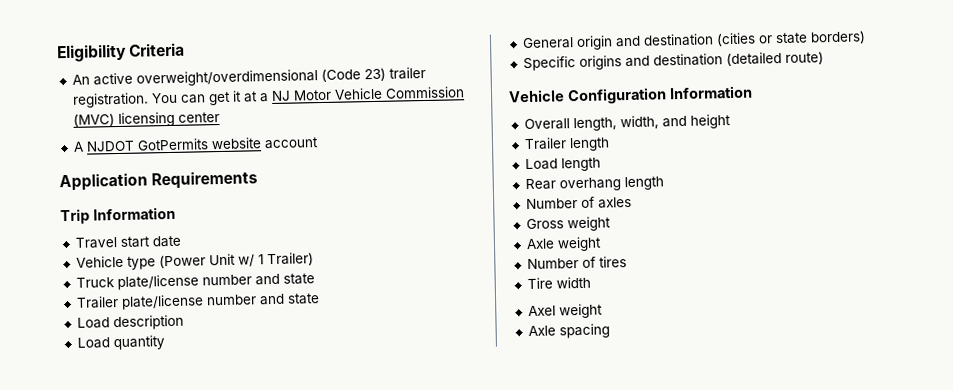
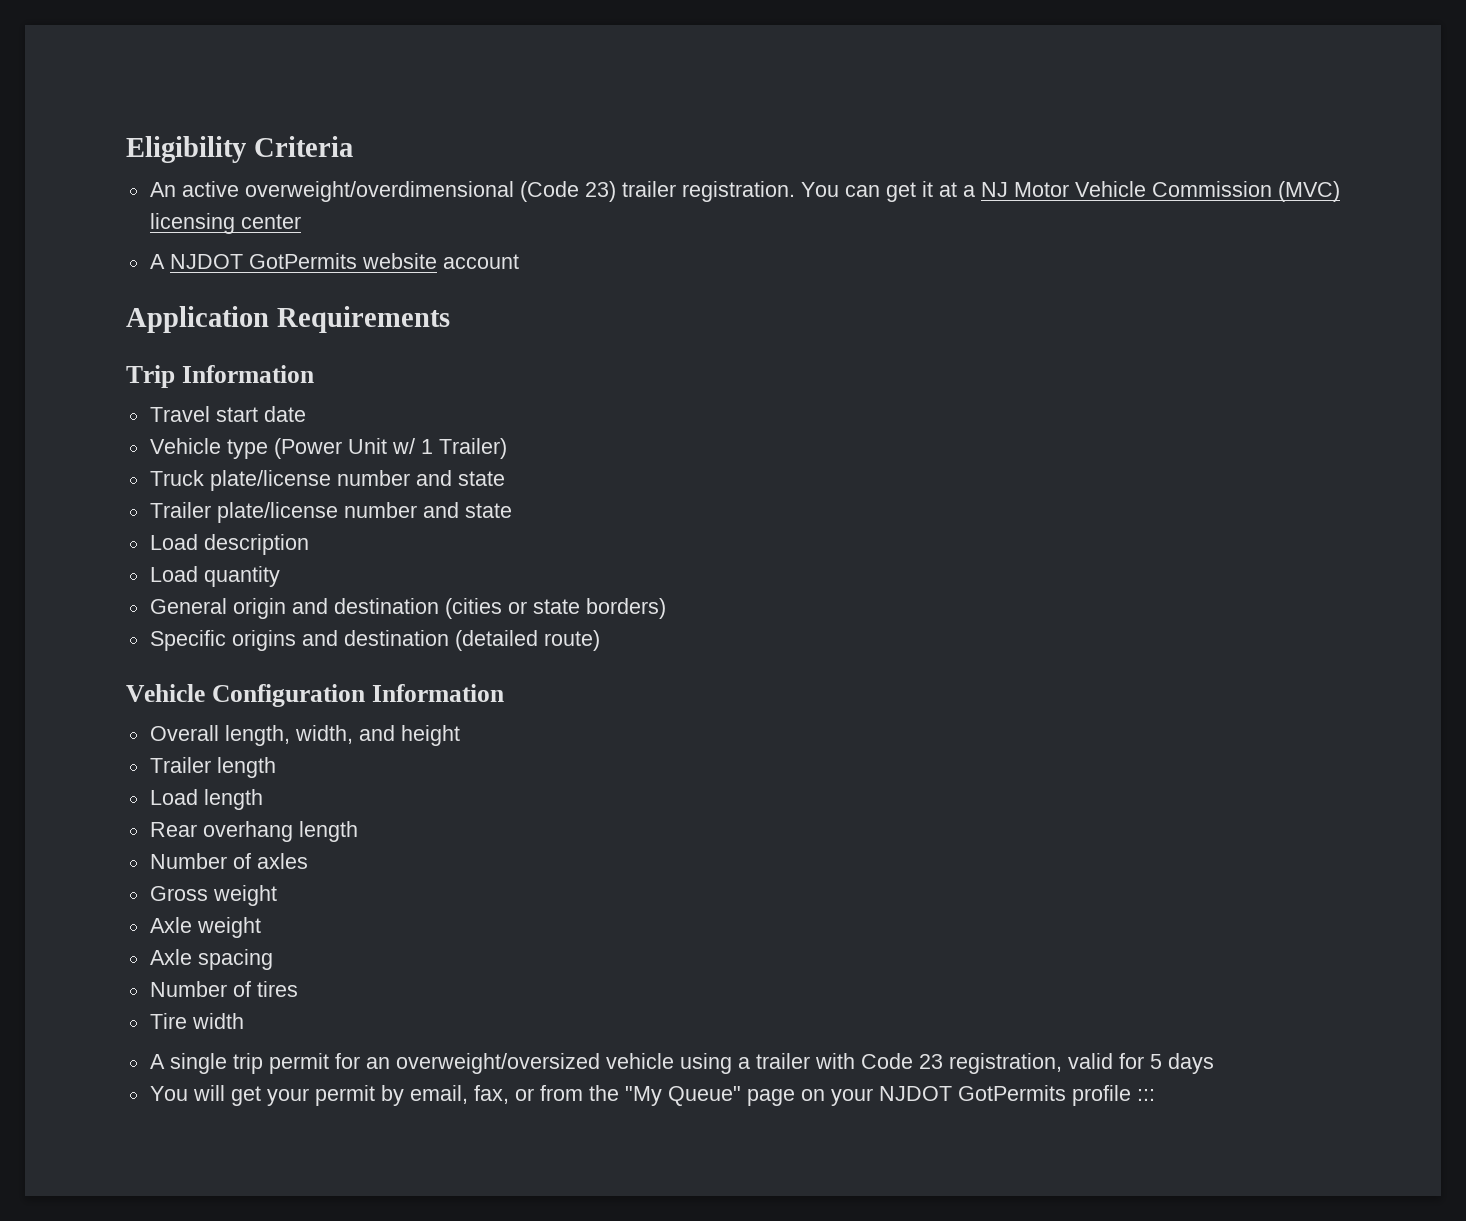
+ Axle spacing
- Axel weight
- Axle spacing
+ A single trip permit for an overweight/oversized vehicle using a trailer with Code 23 registration, valid for 5 days
+ You will get your permit by email, fax, or from the "My Queue" page on your NJDOT GotPermits profile :::

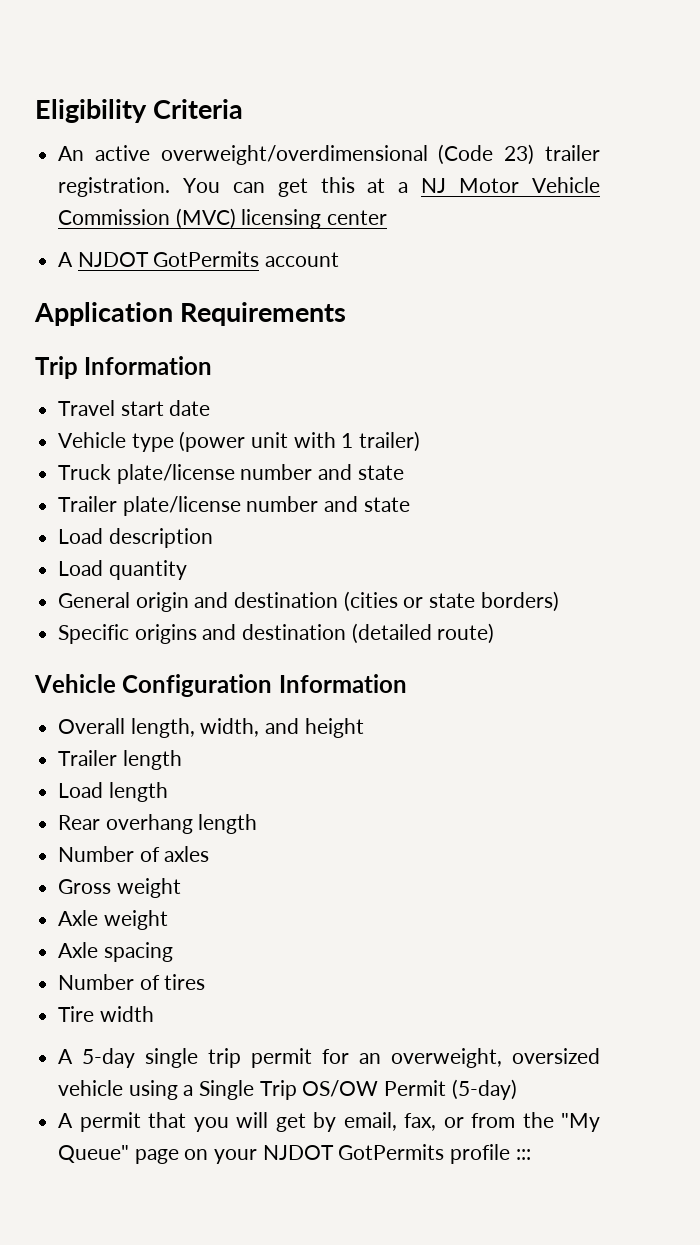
- You can get it at a NJ Motor Vehicle Commission (MVC) licensing center
+ You can get this at a NJ Motor Vehicle Commission (MVC) licensing center
- A NJDOT GotPermits website account
+ A NJDOT GotPermits account
- Vehicle type (Power Unit w/ 1 Trailer)
+ Vehicle type (power unit with 1 trailer)
- A single trip permit for an overweight/oversized vehicle using a trailer with Code 23 registration, valid for 5 days
- You will get your permit by email, fax, or from the "My Queue" page on your NJDOT GotPermits profile :::
+ A 5-day single trip permit for an overweight, oversized vehicle using a Single Trip OS/OW Permit (5-day)
+ A permit that you will get by email, fax, or from the "My Queue" page on your NJDOT GotPermits profile :::

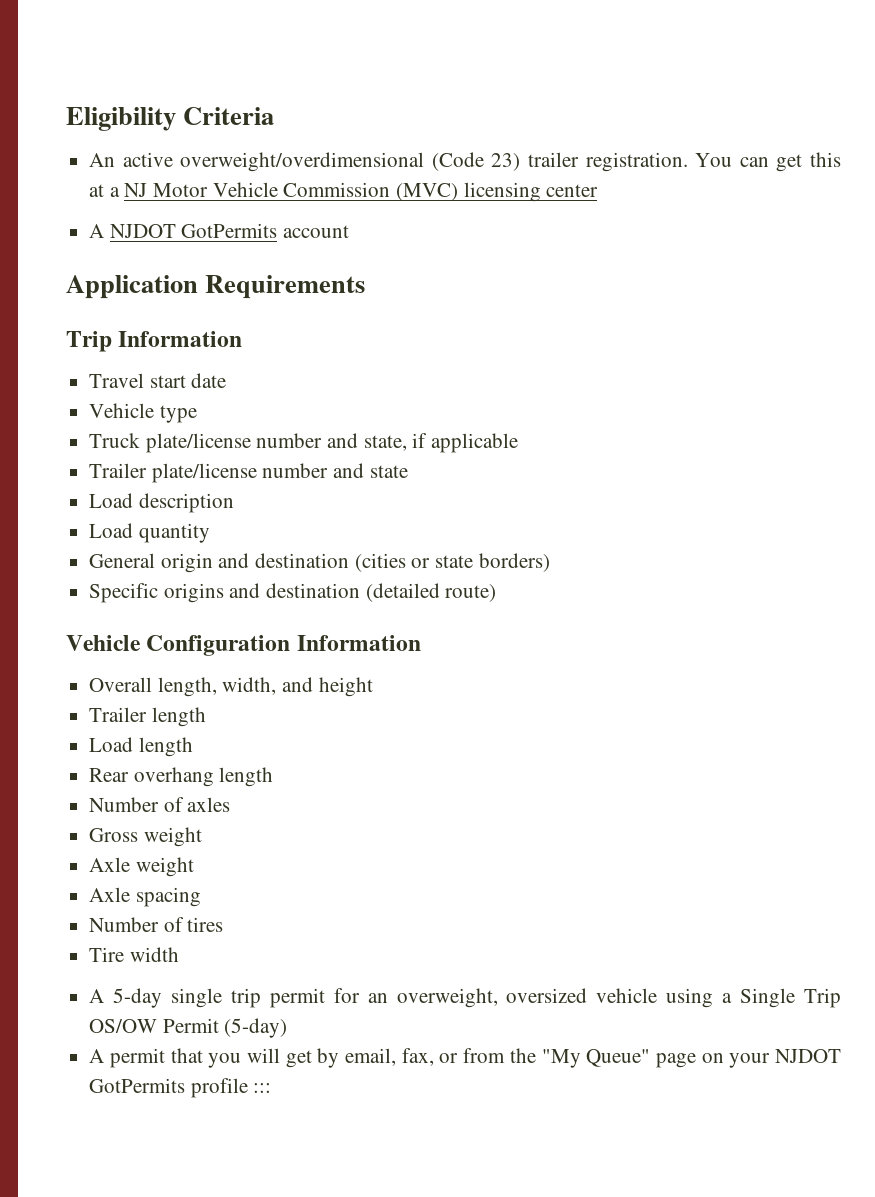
- Vehicle type (power unit with 1 trailer)
+ Vehicle type
- Truck plate/license number and state
+ Truck plate/license number and state, if applicable

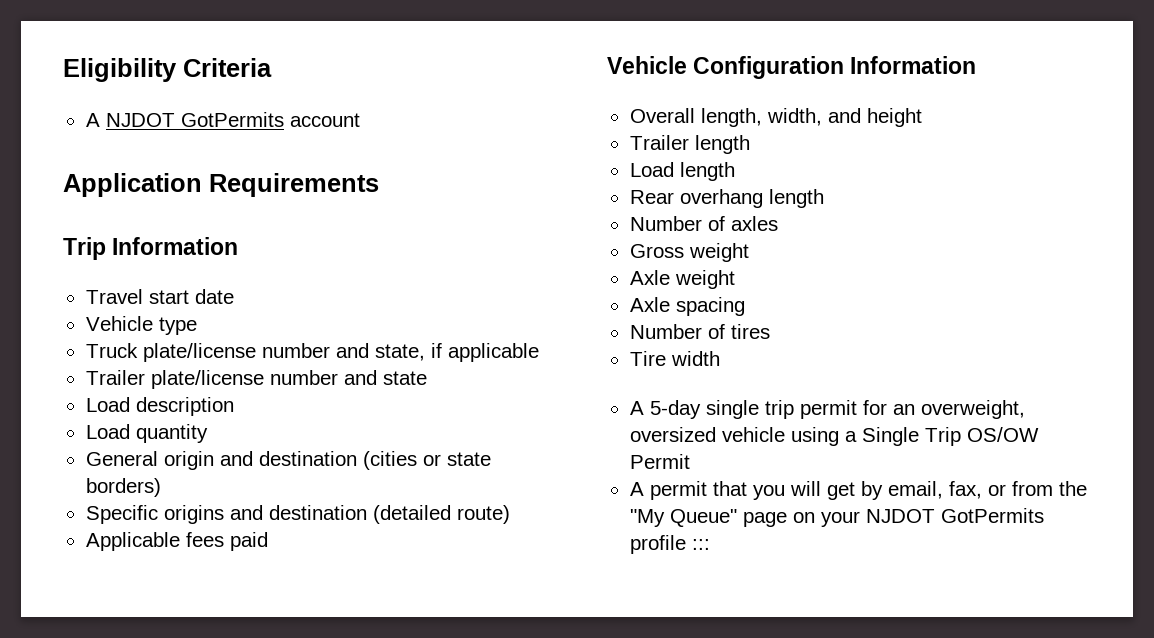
- An active overweight/overdimensional (Code 23) trailer registration. You can get this at a NJ Motor Vehicle Commission (MVC) licensing center
+ Applicable fees paid
- A 5-day single trip permit for an overweight, oversized vehicle using a Single Trip OS/OW Permit (5-day)
+ A 5-day single trip permit for an overweight, oversized vehicle using a Single Trip OS/OW Permit

